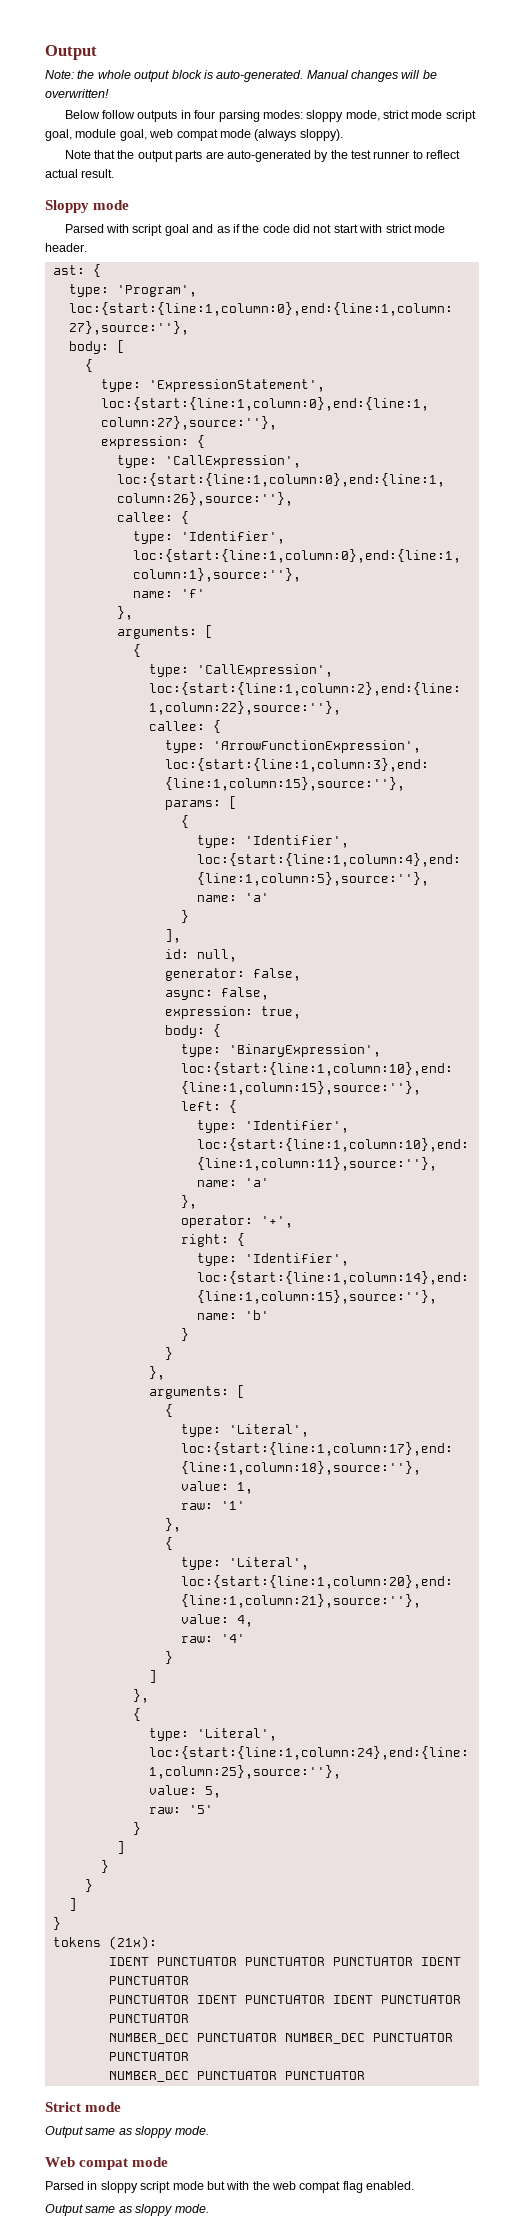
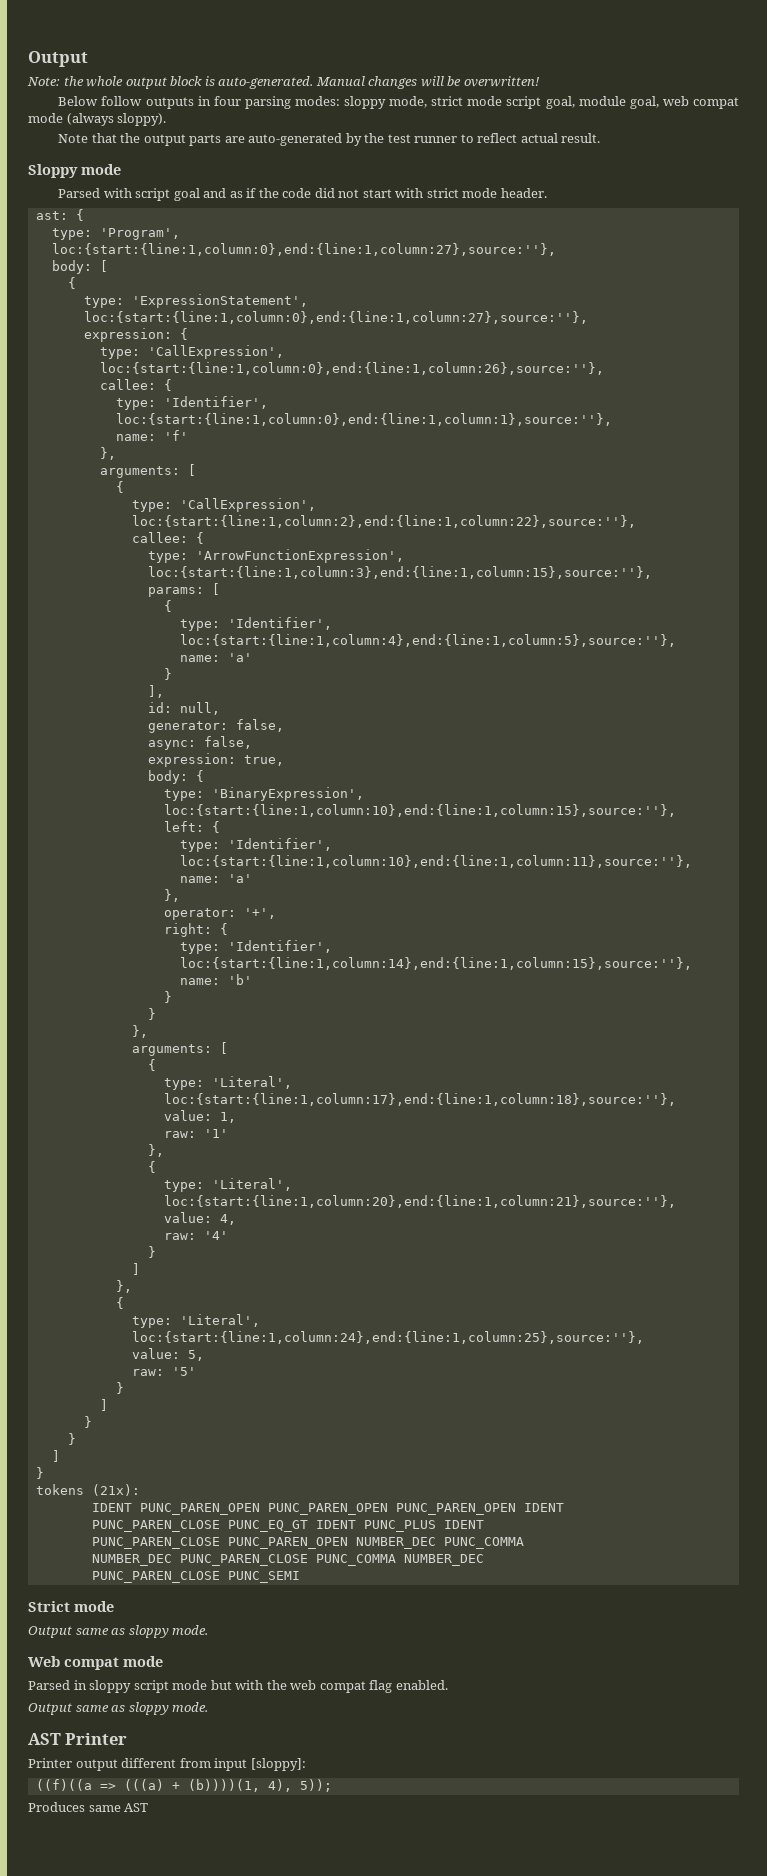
- IDENT PUNCTUATOR PUNCTUATOR PUNCTUATOR IDENT PUNCTUATOR
- PUNCTUATOR IDENT PUNCTUATOR IDENT PUNCTUATOR PUNCTUATOR
- NUMBER_DEC PUNCTUATOR NUMBER_DEC PUNCTUATOR PUNCTUATOR
- NUMBER_DEC PUNCTUATOR PUNCTUATOR
+ IDENT PUNC_PAREN_OPEN PUNC_PAREN_OPEN PUNC_PAREN_OPEN IDENT
+ PUNC_PAREN_CLOSE PUNC_EQ_GT IDENT PUNC_PLUS IDENT
+ PUNC_PAREN_CLOSE PUNC_PAREN_OPEN NUMBER_DEC PUNC_COMMA
+ NUMBER_DEC PUNC_PAREN_CLOSE PUNC_COMMA NUMBER_DEC
+ PUNC_PAREN_CLOSE PUNC_SEMI
+ AST Printer
+ Printer output different from input [sloppy]:
+ ((f)((a => (((a) + (b))))(1, 4), 5));
+ Produces same AST

